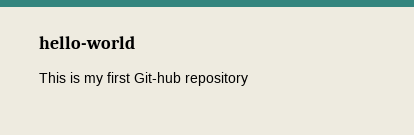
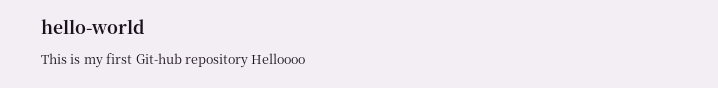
- This is my first Git-hub repository
+ This is my first Git-hub repository Helloooo

